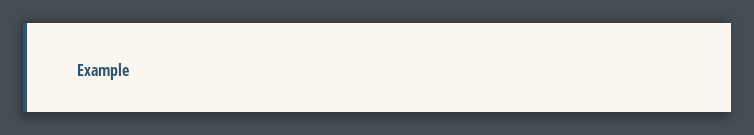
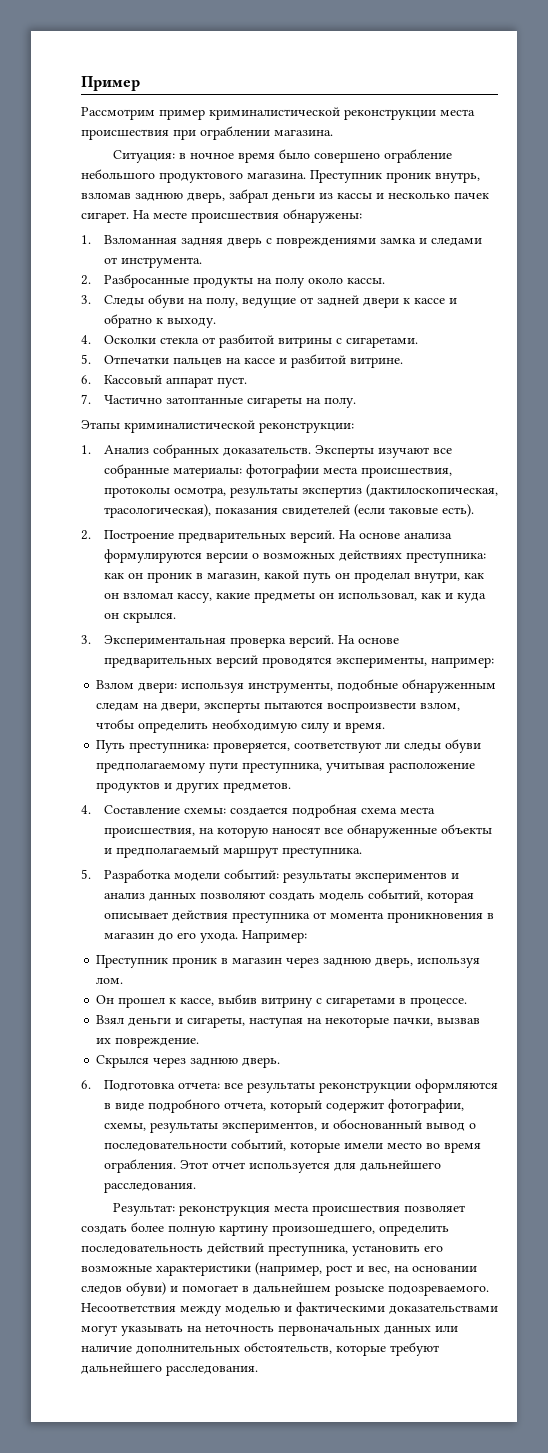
- Example
+ Пример
+ Рассмотрим пример криминалистической реконструкции места происшествия при ограблении магазина.
+ Ситуация: в ночное время было совершено ограбление небольшого продуктового магазина. Преступник проник внутрь, взломав заднюю дверь, забрал деньги из кассы и несколько пачек сигарет. На месте происшествия обнаружены:
+ 1. Взломанная задняя дверь с повреждениями замка и следами от инструмента.
+ 2. Разбросанные продукты на полу около кассы.
+ 3. Следы обуви на полу, ведущие от задней двери к кассе и обратно к выходу.
+ 4. Осколки стекла от разбитой витрины с сигаретами.
+ 5. Отпечатки пальцев на кассе и разбитой витрине.
+ 6. Кассовый аппарат пуст.
+ 7. Частично затоптанные сигареты на полу.
+ Этапы криминалистической реконструкции:
+ 1. Анализ собранных доказательств. Эксперты изучают все собранные материалы: фотографии места происшествия, протоколы осмотра, результаты экспертиз (дактилоскопическая, трасологическая), показания свидетелей (если таковые есть).
+ 2. Построение предварительных версий. На основе анализа формулируются версии о возможных действиях преступника: как он проник в магазин, какой путь он проделал внутри, как он взломал кассу, какие предметы он использовал, как и куда он скрылся.
+ 3. Экспериментальная проверка версий. На основе предварительных версий проводятся эксперименты, например:
+ Взлом двери: используя инструменты, подобные обнаруженным следам на двери, эксперты пытаются воспроизвести взлом, чтобы определить необходимую силу и время.
+ Путь преступника: проверяется, соответствуют ли следы обуви предполагаемому пути преступника, учитывая расположение продуктов и других предметов.
+ 4. Составление схемы: создается подробная схема места происшествия, на которую наносят все обнаруженные объекты и предполагаемый маршрут преступника.
+ 5. Разработка модели событий: результаты экспериментов и анализ данных позволяют создать модель событий, которая описывает действия преступника от момента проникновения в магазин до его ухода. Например:
+ Преступник проник в магазин через заднюю дверь, используя лом.
+ Он прошел к кассе, выбив витрину с сигаретами в процессе.
+ Взял деньги и сигареты, наступая на некоторые пачки, вызвав их повреждение.
+ Скрылся через заднюю дверь.
+ 6. Подготовка отчета: все результаты реконструкции оформляются в виде подробного отчета, который содержит фотографии, схемы, результаты экспериментов, и обоснованный вывод о последовательности событий, которые имели место во время ограбления. Этот отчет используется для дальнейшего расследования.
+ Результат: реконструкция места происшествия позволяет создать более полную картину произошедшего, определить последовательность действий преступника, установить его возможные характеристики (например, рост и вес, на основании следов обуви) и помогает в дальнейшем розыске подозреваемого. Несоответствия между моделью и фактическими доказательствами могут указывать на неточность первоначальных данных или наличие дополнительных обстоятельств, которые требуют дальнейшего расследования.

